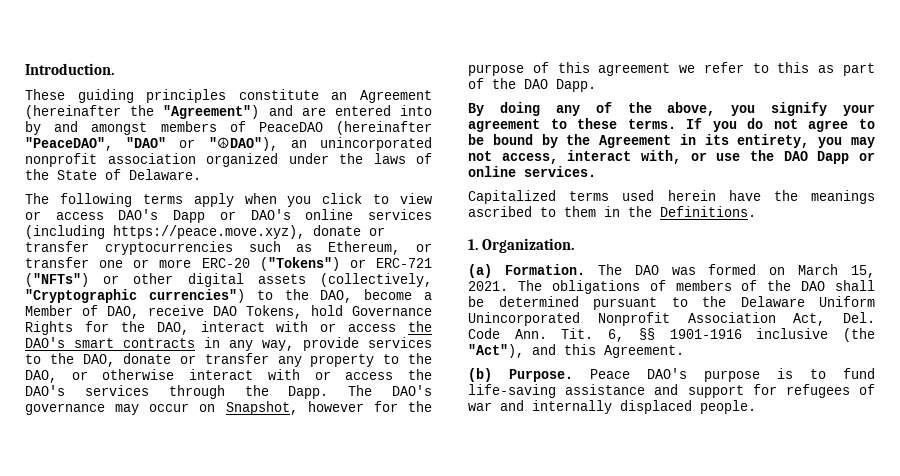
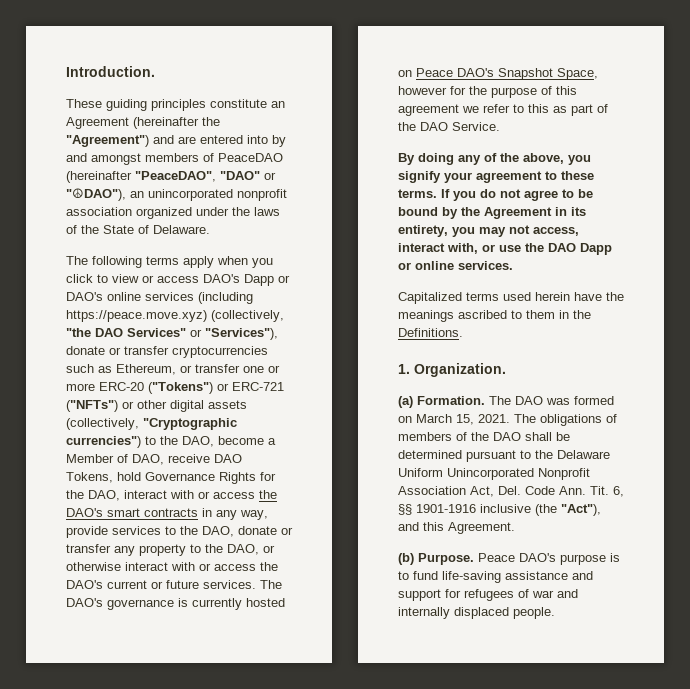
- The following terms apply when you click to view or access DAO's Dapp or DAO's online services (including https://peace.move.xyz), donate or transfer cryptocurrencies such as Ethereum, or transfer one or more ERC-20 ("Tokens") or ERC-721 ("NFTs") or other digital assets (collectively, "Cryptographic currencies") to the DAO, become a Member of DAO, receive DAO Tokens, hold Governance Rights for the DAO, interact with or access the DAO's smart contracts in any way, provide services to the DAO, donate or transfer any property to the DAO, or otherwise interact with or access the DAO's services through the Dapp. The DAO's governance may occur on Snapshot, however for the purpose of this agreement we refer to this as part of the DAO Dapp.
+ The following terms apply when you click to view or access DAO's Dapp or DAO's online services (including https://peace.move.xyz) (collectively, "the DAO Services" or "Services"), donate or transfer cryptocurrencies such as Ethereum, or transfer one or more ERC-20 ("Tokens") or ERC-721 ("NFTs") or other digital assets (collectively, "Cryptographic currencies") to the DAO, become a Member of DAO, receive DAO Tokens, hold Governance Rights for the DAO, interact with or access the DAO's smart contracts in any way, provide services to the DAO, donate or transfer any property to the DAO, or otherwise interact with or access the DAO's current or future services. The DAO's governance is currently hosted on Peace DAO's Snapshot Space, however for the purpose of this agreement we refer to this as part of the DAO Service.

